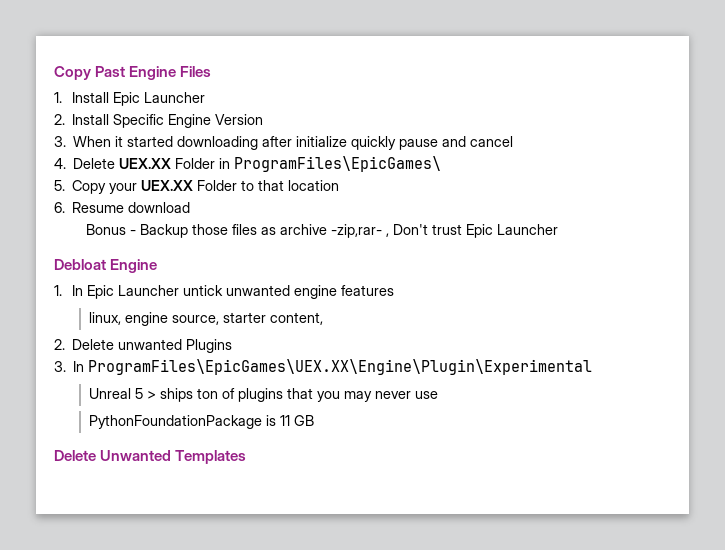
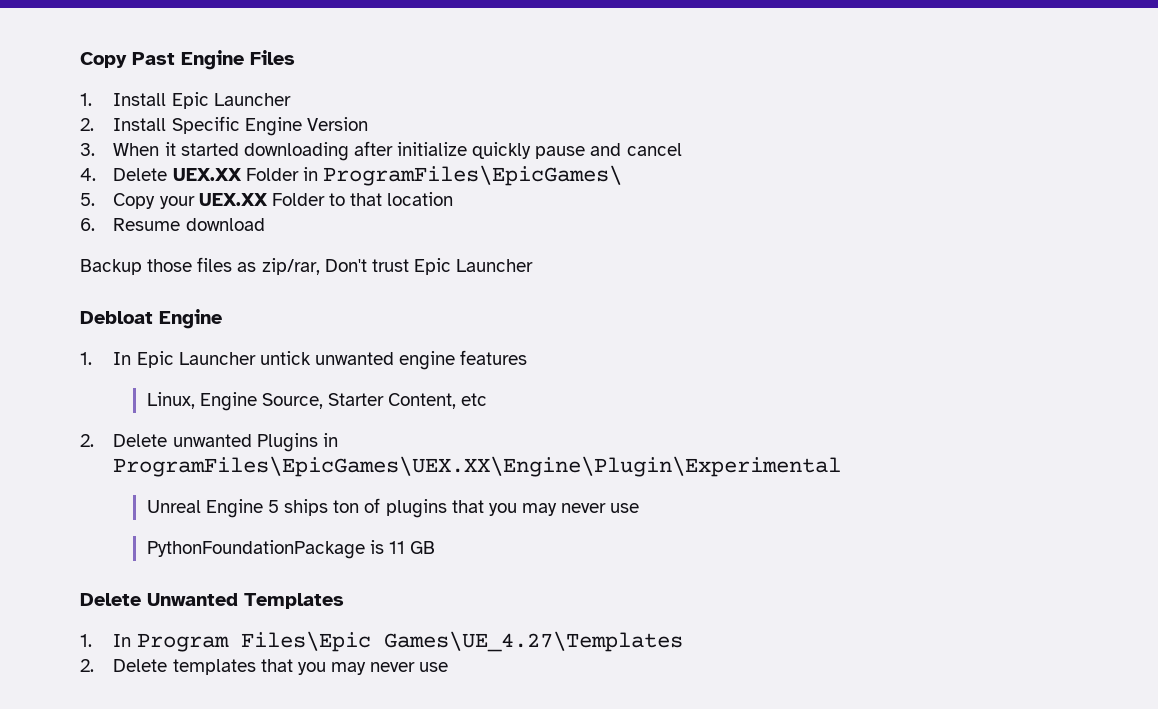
- Bonus - Backup those files as archive -zip,rar- , Don't trust Epic Launcher
+ Backup those files as zip/rar, Don't trust Epic Launcher
- linux, engine source, starter content,
+ Linux, Engine Source, Starter Content, etc
- 2. Delete unwanted Plugins
- 3. In ProgramFiles\EpicGames\UEX.XX\Engine\Plugin\Experimental
+ 2. Delete unwanted Plugins in ProgramFiles\EpicGames\UEX.XX\Engine\Plugin\Experimental
- Unreal 5 > ships ton of plugins that you may never use
+ Unreal Engine 5 ships ton of plugins that you may never use
+ 1. In Program Files\Epic Games\UE_4.27\Templates
+ 2. Delete templates that you may never use

